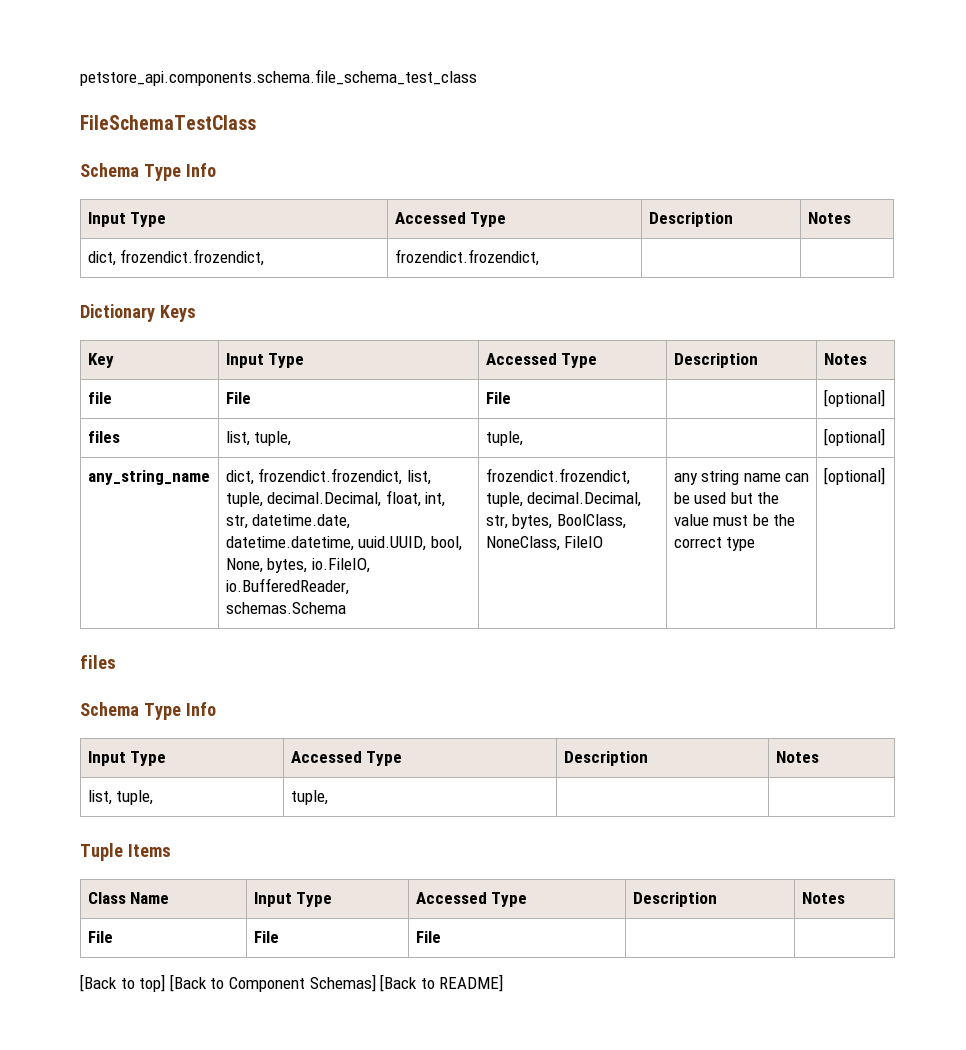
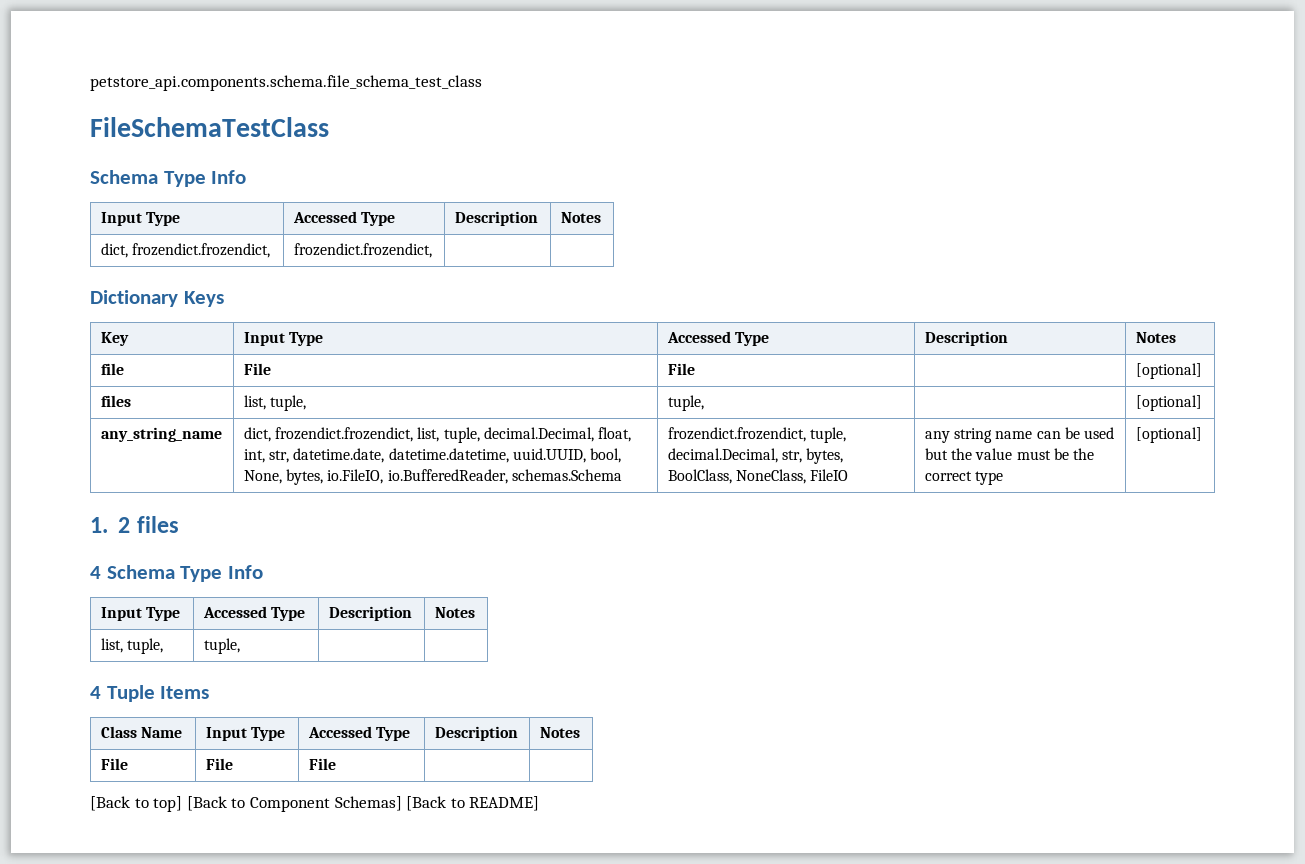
  any string name can be used but the value must be the correct type | [optional]
- files
- Schema Type Info
+ 1. 2 files
+ 4 Schema Type Info
- Tuple Items
+ 4 Tuple Items

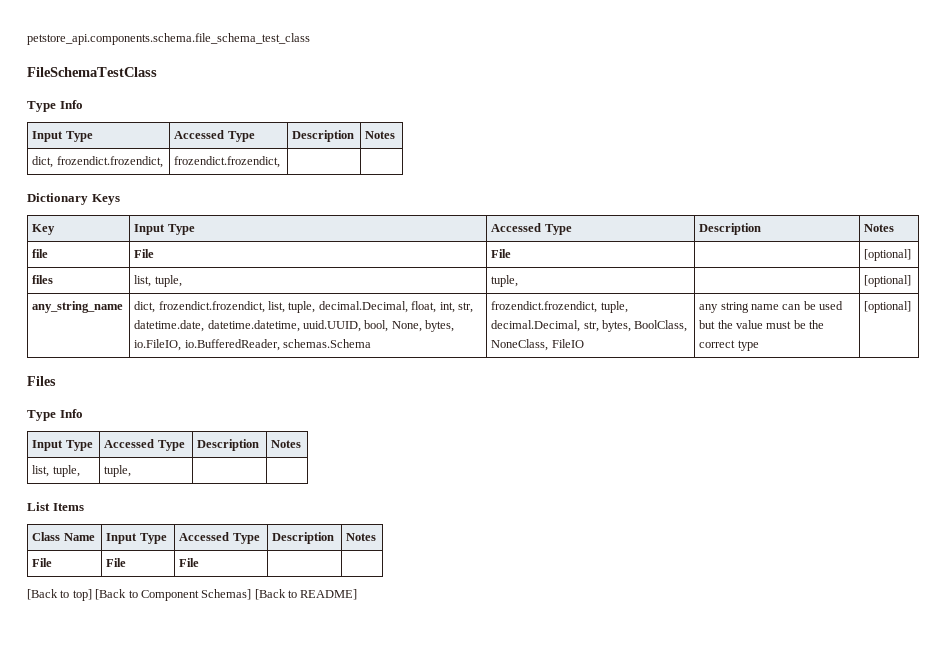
  FileSchemaTestClass
- Schema Type Info
+ Type Info
- 1. 2 files
- 4 Schema Type Info
+ Files
+ Type Info
- 4 Tuple Items
+ List Items

